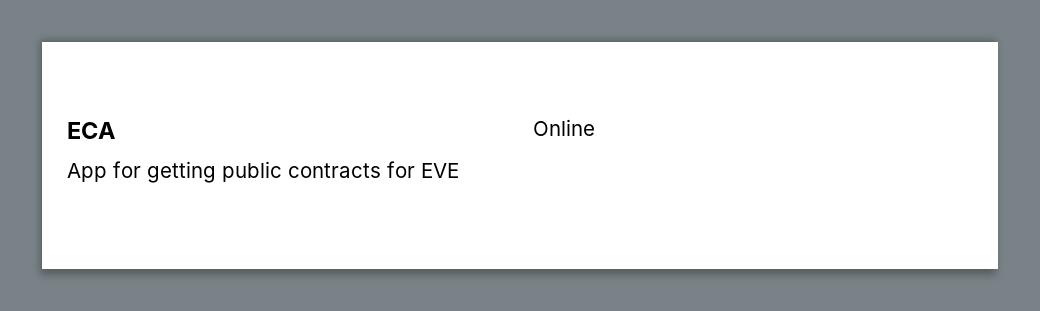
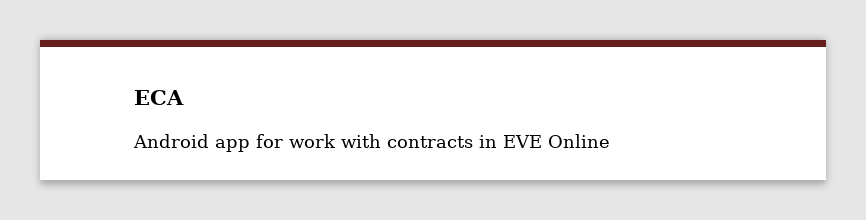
- App for getting public contracts for EVE Online
+ Android app for work with contracts in EVE Online

